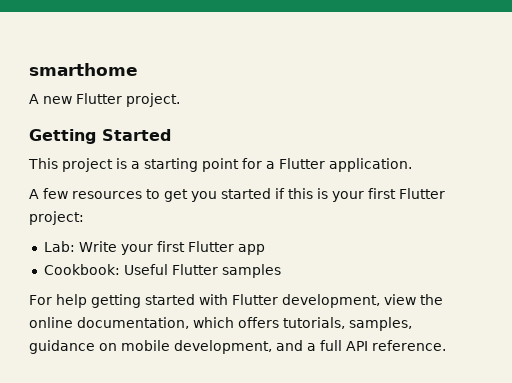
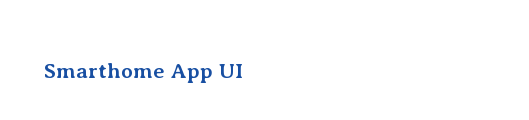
- smarthome
- A new Flutter project.
- Getting Started
- This project is a starting point for a Flutter application.
- A few resources to get you started if this is your first Flutter project:
- Lab: Write your first Flutter app
- Cookbook: Useful Flutter samples
- For help getting started with Flutter development, view the online documentation, which offers tutorials, samples, guidance on mobile development, and a full API reference.
+ Smarthome App UI

